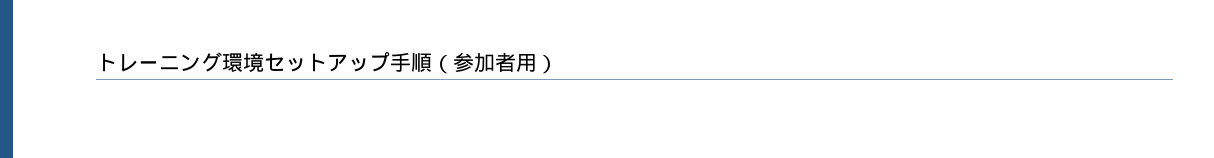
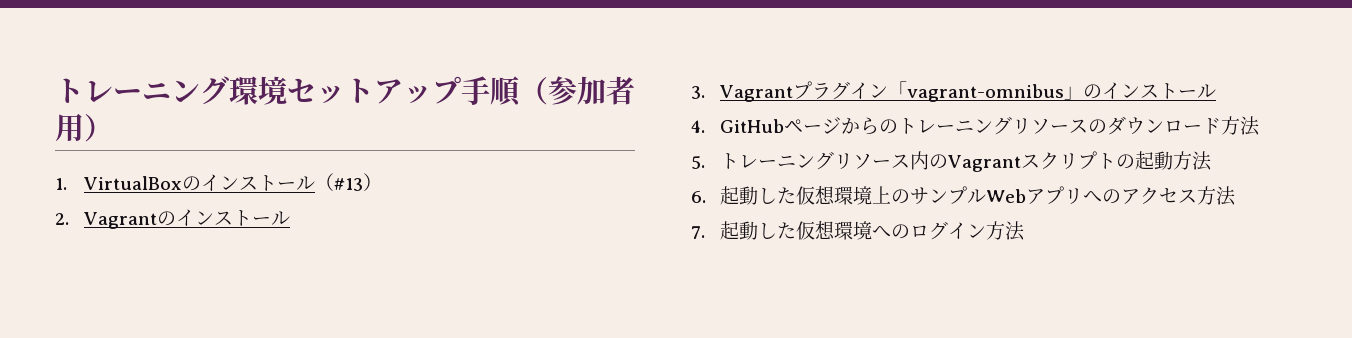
+ 1. VirtualBoxのインストール（#13）
+ 2. Vagrantのインストール
+ 3. Vagrantプラグイン「vagrant-omnibus」のインストール
+ 4. GitHubページからのトレーニングリソースのダウンロード方法
+ 5.トレーニングリソース内のVagrantスクリプトの起動方法
+ 6.起動した仮想環境上のサンプルWebアプリへのアクセス方法
+ 7.起動した仮想環境へのログイン方法

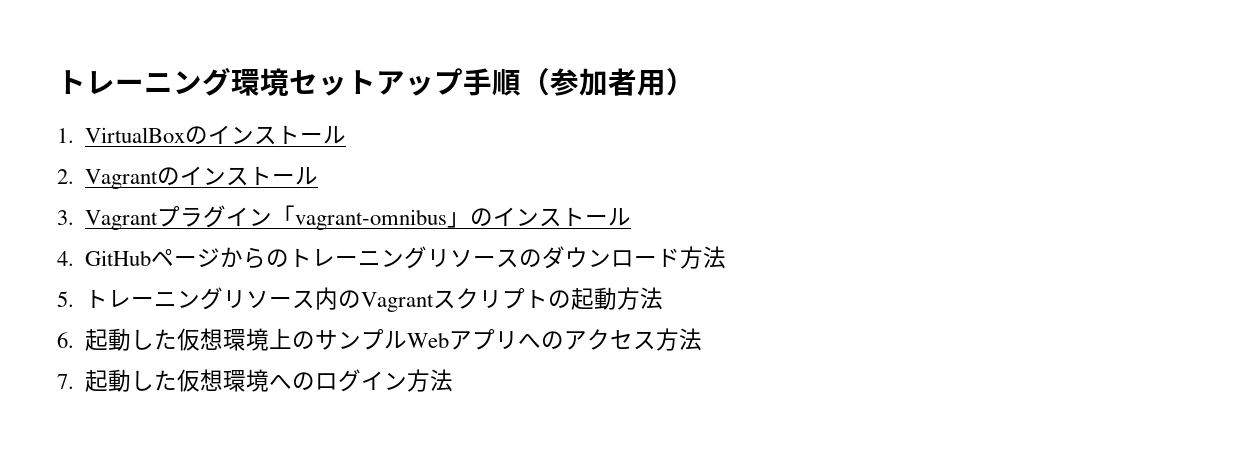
- 1. VirtualBoxのインストール（#13）
+ 1. VirtualBoxのインストール

